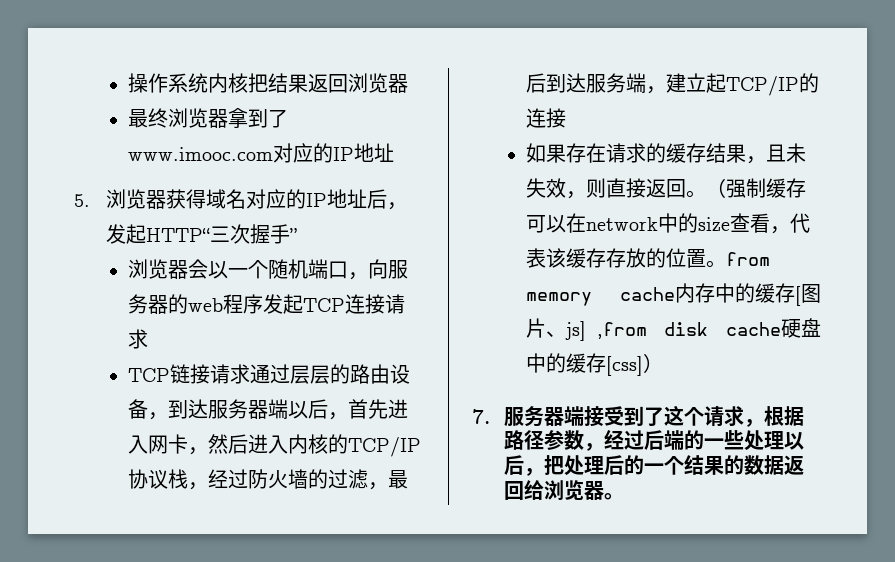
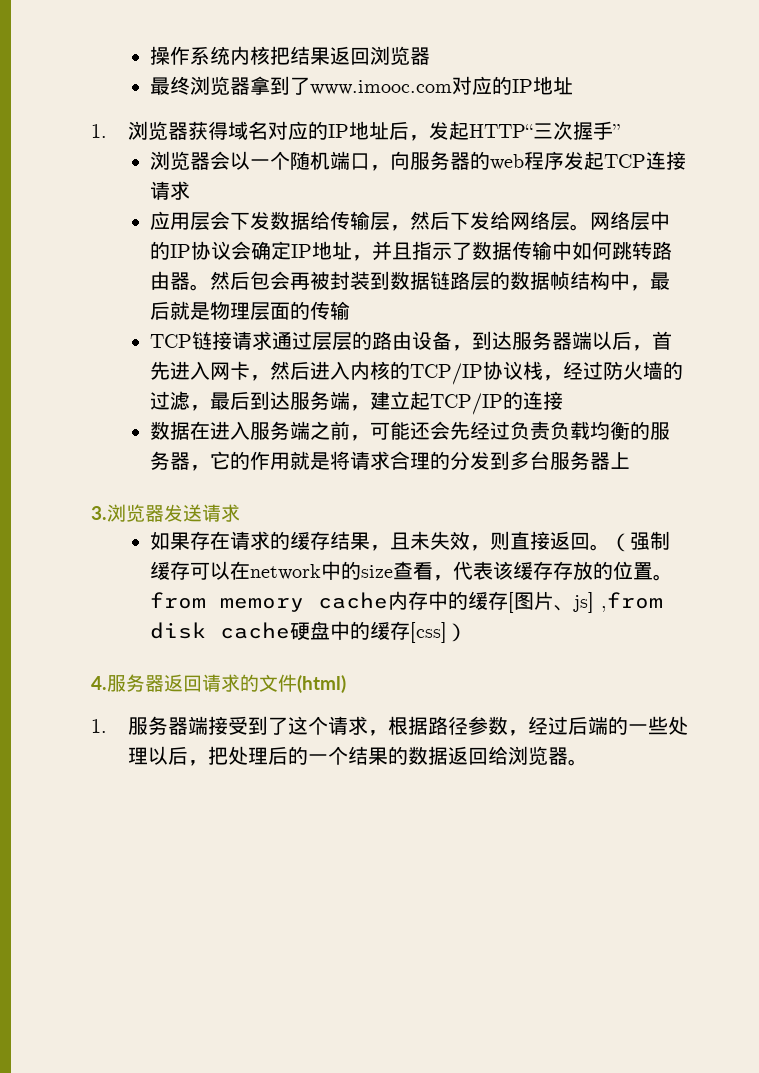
- 5.浏览器获得域名对应的IP地址后，发起HTTP“三次握手”
+ 1.浏览器获得域名对应的IP地址后，发起HTTP“三次握手”
+ 应用层会下发数据给传输层，然后下发给网络层。网络层中的IP协议会确定IP地址，并且指示了数据传输中如何跳转路由器。然后包会再被封装到数据链路层的数据帧结构中，最后就是物理层面的传输
+ 数据在进入服务端之前，可能还会先经过负责负载均衡的服务器，它的作用就是将请求合理的分发到多台服务器上
+ 3.浏览器发送请求
- 7.服务器端接受到了这个请求，根据路径参数，经过后端的一些处理以后，把处理后的一个结果的数据返回给浏览器。
+ 4.服务器返回请求的文件(html)
+ 1.服务器端接受到了这个请求，根据路径参数，经过后端的一些处理以后，把处理后的一个结果的数据返回给浏览器。

